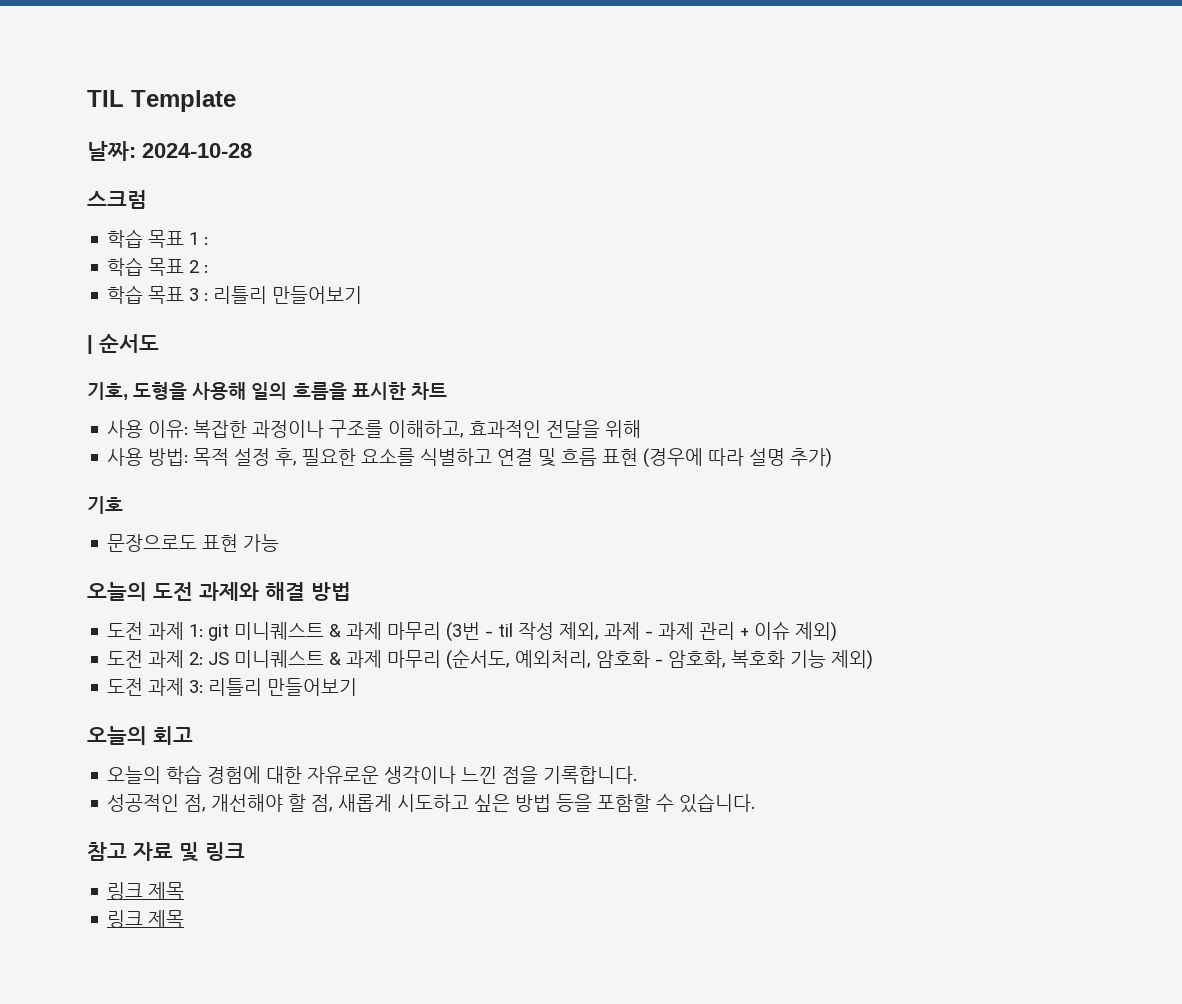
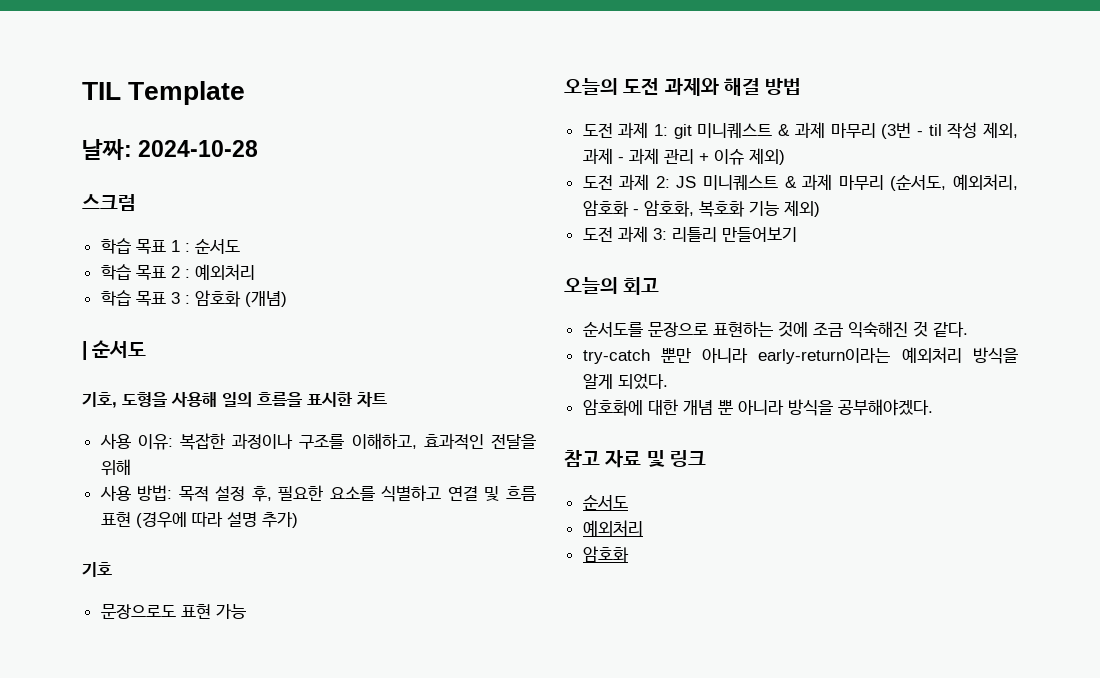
- 학습 목표 1 :
+ 학습 목표 1 : 순서도
- 학습 목표 2 :
+ 학습 목표 2 : 예외처리
- 학습 목표 3 : 리틀리 만들어보기
+ 학습 목표 3 : 암호화 (개념)
- 오늘의 학습 경험에 대한 자유로운 생각이나 느낀 점을 기록합니다.
- 성공적인 점, 개선해야 할 점, 새롭게 시도하고 싶은 방법 등을 포함할 수 있습니다.
+ 순서도를 문장으로 표현하는 것에 조금 익숙해진 것 같다.
+ try-catch 뿐만 아니라 early-return이라는 예외처리 방식을 알게 되었다.
+ 암호화에 대한 개념 뿐 아니라 방식을 공부해야겠다.
  참고 자료 및 링크
- 링크 제목
- 링크 제목
+ 순서도
+ 예외처리
+ 암호화

